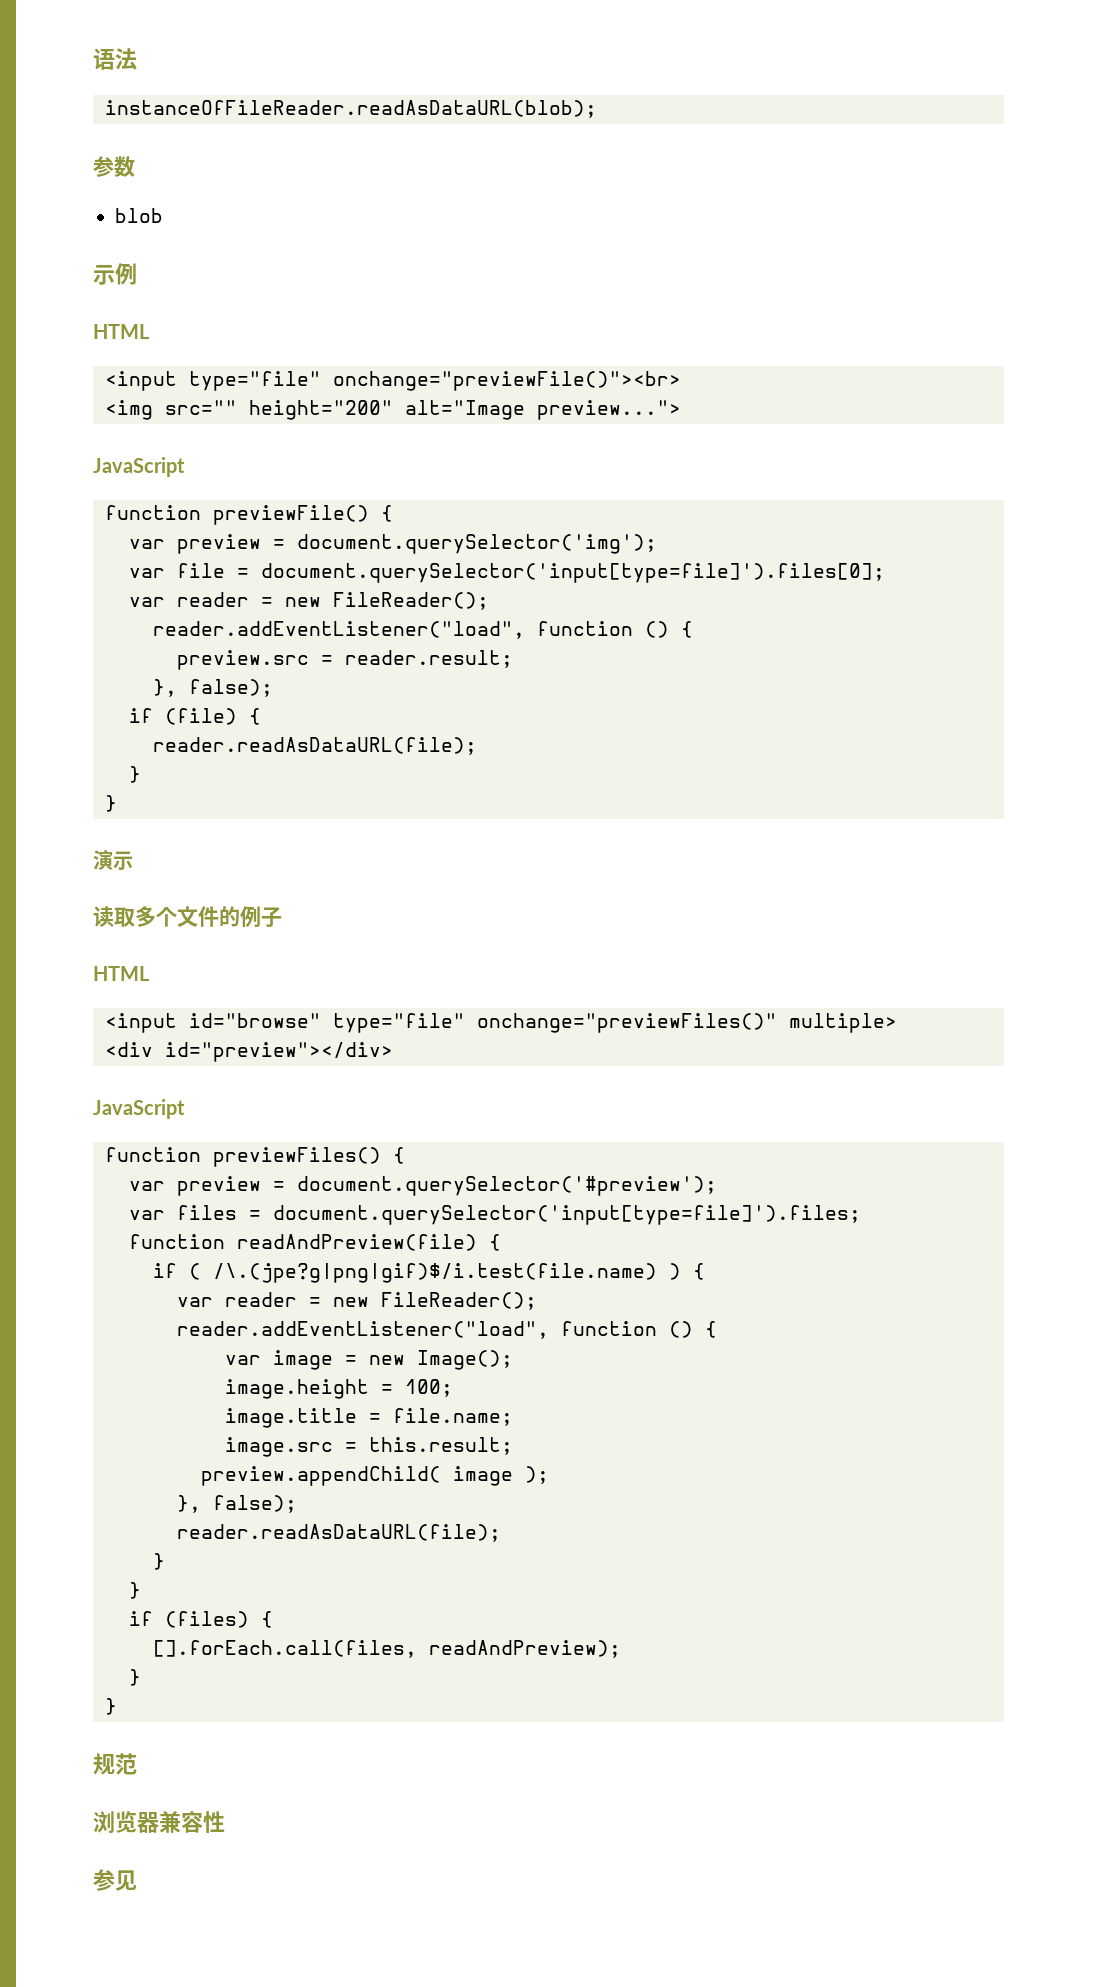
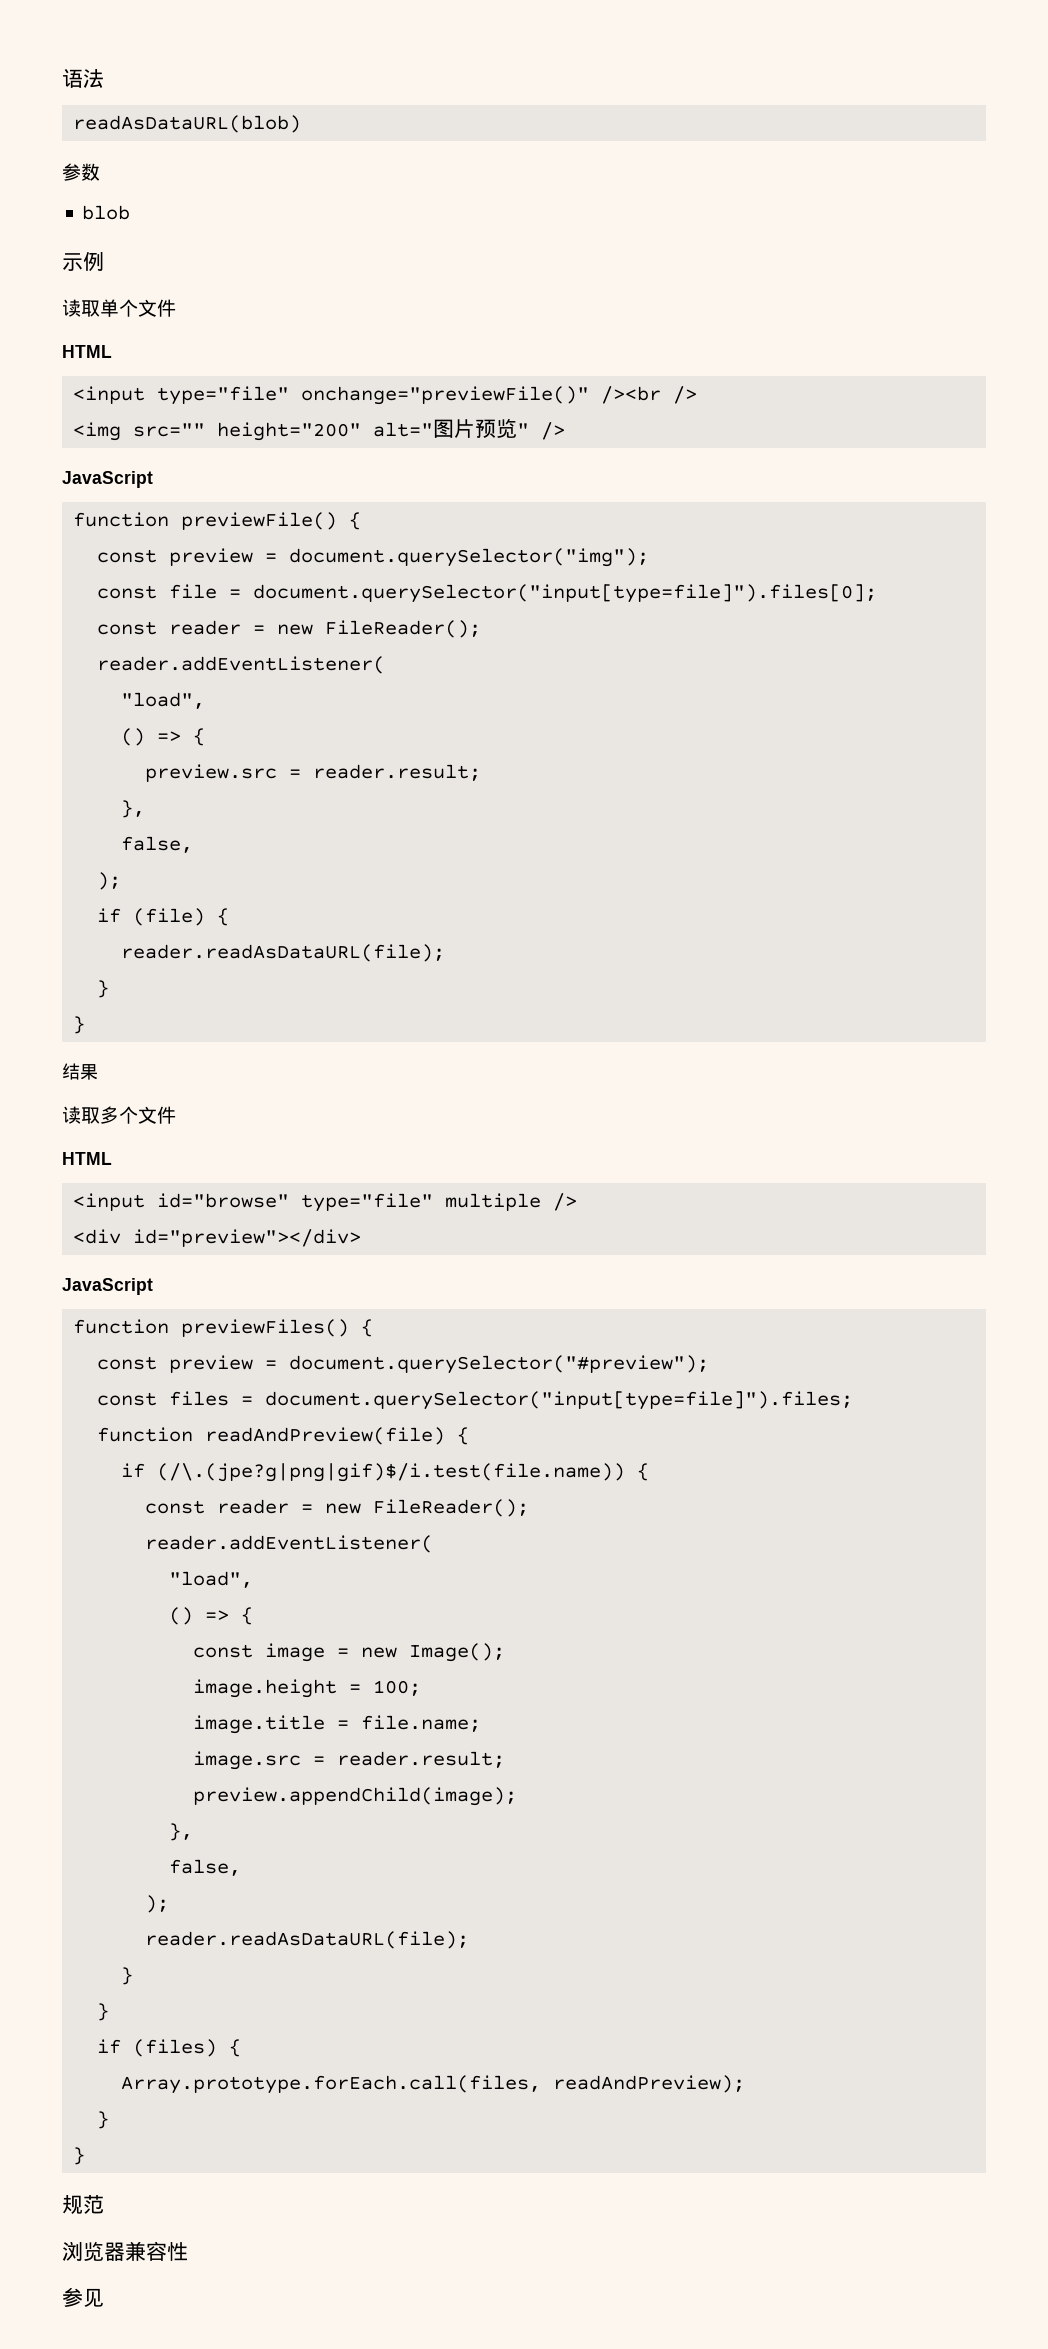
- instanceOfFileReader.readAsDataURL(blob);
+ readAsDataURL(blob)
+ 读取单个文件
- <input type="file" onchange="previewFile()"><br>
+ <input type="file" onchange="previewFile()" /><br />
- <img src="" height="200" alt="Image preview...">
+ <img src="" height="200" alt="图片预览" />
- var preview = document.querySelector('img');
- var file = document.querySelector('input[type=file]').files[0];
- var reader = new FileReader();
- reader.addEventListener("load", function () {
+ const preview = document.querySelector("img");
+ const file = document.querySelector("input[type=file]").files[0];
+ const reader = new FileReader();
+ reader.addEventListener(
+ "load",
+ () => {
  preview.src = reader.result;
- }, false);
+ },
+ false,
+ );
- 演示
+ 结果
- 读取多个文件的例子
+ 读取多个文件
- <input id="browse" type="file" onchange="previewFiles()" multiple>
+ <input id="browse" type="file" multiple />
- var preview = document.querySelector('#preview');
- var files = document.querySelector('input[type=file]').files;
+ const preview = document.querySelector("#preview");
+ const files = document.querySelector("input[type=file]").files;
- if ( /\.(jpe?g|png|gif)$/i.test(file.name) ) {
- var reader = new FileReader();
- reader.addEventListener("load", function () {
- var image = new Image();
+ if (/\.(jpe?g|png|gif)$/i.test(file.name)) {
+ const reader = new FileReader();
+ reader.addEventListener(
+ "load",
+ () => {
+ const image = new Image();
- image.src = this.result;
- preview.appendChild( image );
- }, false);
+ image.src = reader.result;
+ preview.appendChild(image);
+ },
+ false,
+ );
- [].forEach.call(files, readAndPreview);
+ Array.prototype.forEach.call(files, readAndPreview);

